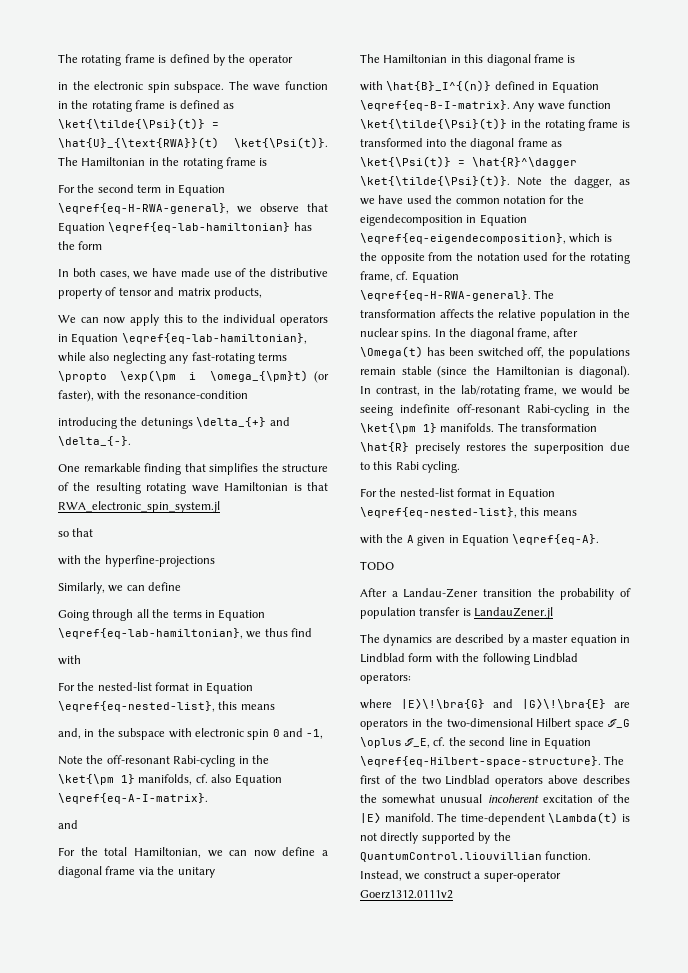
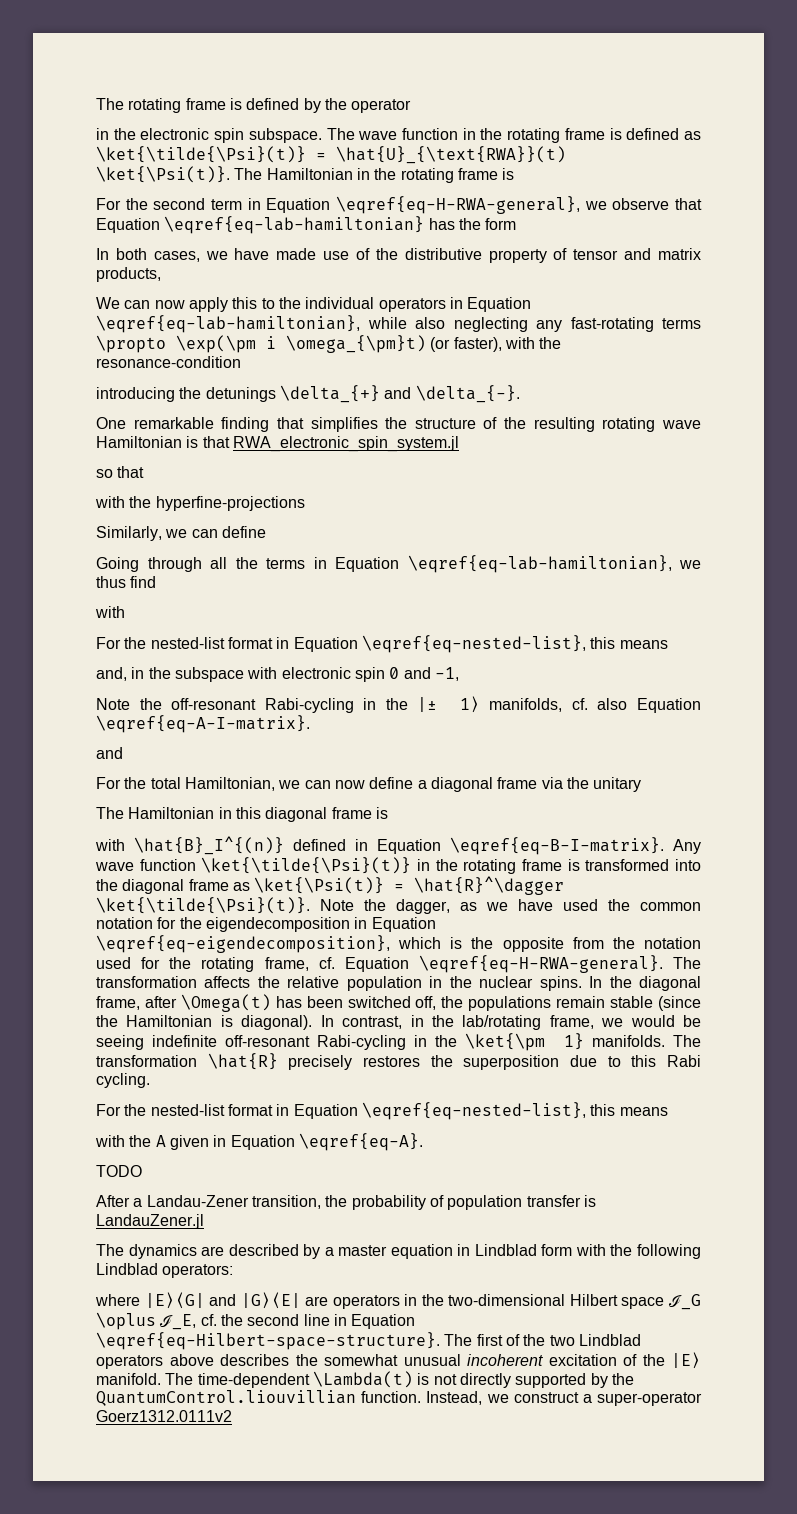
- Note the off-resonant Rabi-cycling in the \ket{\pm 1} manifolds, cf. also Equation \eqref{eq-A-I-matrix}.
+ Note the off-resonant Rabi-cycling in the |± 1⟩ manifolds, cf. also Equation \eqref{eq-A-I-matrix}.
- After a Landau-Zener transition the probability of population transfer is LandauZener.jl
+ After a Landau-Zener transition, the probability of population transfer is LandauZener.jl
- where |E⟩\!\bra{G} and |G⟩\!\bra{E} are operators in the two-dimensional Hilbert space ℐ_G \oplus ℐ_E, cf. the second line in Equation \eqref{eq-Hilbert-space-structure}.
+ where |E⟩⟨G| and |G⟩⟨E| are operators in the two-dimensional Hilbert space ℐ_G \oplus ℐ_E, cf. the second line in Equation \eqref{eq-Hilbert-space-structure}.

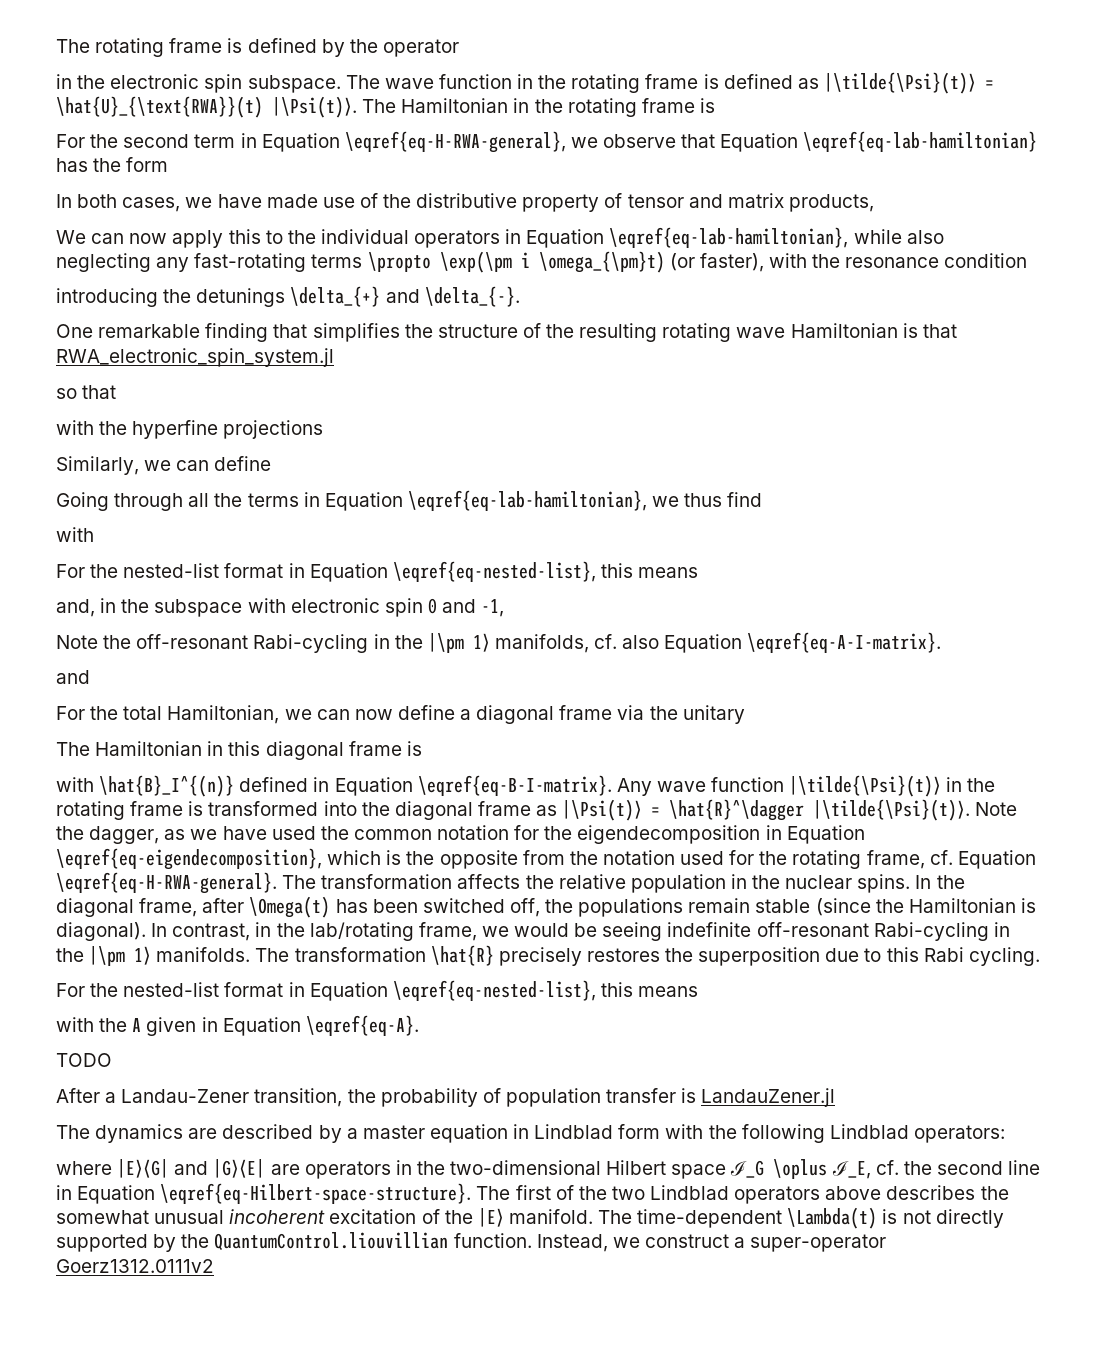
- The wave function in the rotating frame is defined as \ket{\tilde{\Psi}(t)} = \hat{U}_{\text{RWA}}(t) \ket{\Psi(t)}.
+ The wave function in the rotating frame is defined as |\tilde{\Psi}(t)⟩ = \hat{U}_{\text{RWA}}(t) |\Psi(t)⟩.
- We can now apply this to the individual operators in Equation \eqref{eq-lab-hamiltonian}, while also neglecting any fast-rotating terms \propto \exp(\pm i \omega_{\pm}t) (or faster), with the resonance-condition
+ We can now apply this to the individual operators in Equation \eqref{eq-lab-hamiltonian}, while also neglecting any fast-rotating terms \propto \exp(\pm i \omega_{\pm}t) (or faster), with the resonance condition
- with the hyperfine-projections
+ with the hyperfine projections
- Note the off-resonant Rabi-cycling in the |± 1⟩ manifolds, cf. also Equation \eqref{eq-A-I-matrix}.
+ Note the off-resonant Rabi-cycling in the |\pm 1⟩ manifolds, cf. also Equation \eqref{eq-A-I-matrix}.
- Any wave function \ket{\tilde{\Psi}(t)} in the rotating frame is transformed into the diagonal frame as \ket{\Psi(t)} = \hat{R}^\dagger \ket{\tilde{\Psi}(t)}.
+ Any wave function |\tilde{\Psi}(t)⟩ in the rotating frame is transformed into the diagonal frame as |\Psi(t)⟩ = \hat{R}^\dagger |\tilde{\Psi}(t)⟩.
- In contrast, in the lab/rotating frame, we would be seeing indefinite off-resonant Rabi-cycling in the \ket{\pm 1} manifolds.
+ In contrast, in the lab/rotating frame, we would be seeing indefinite off-resonant Rabi-cycling in the |\pm 1⟩ manifolds.

